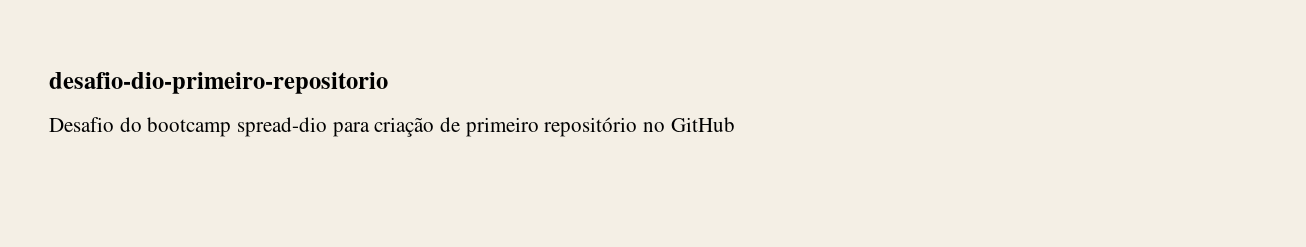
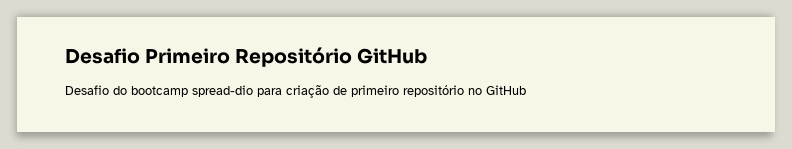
- desafio-dio-primeiro-repositorio
+ Desafio Primeiro Repositório GitHub

